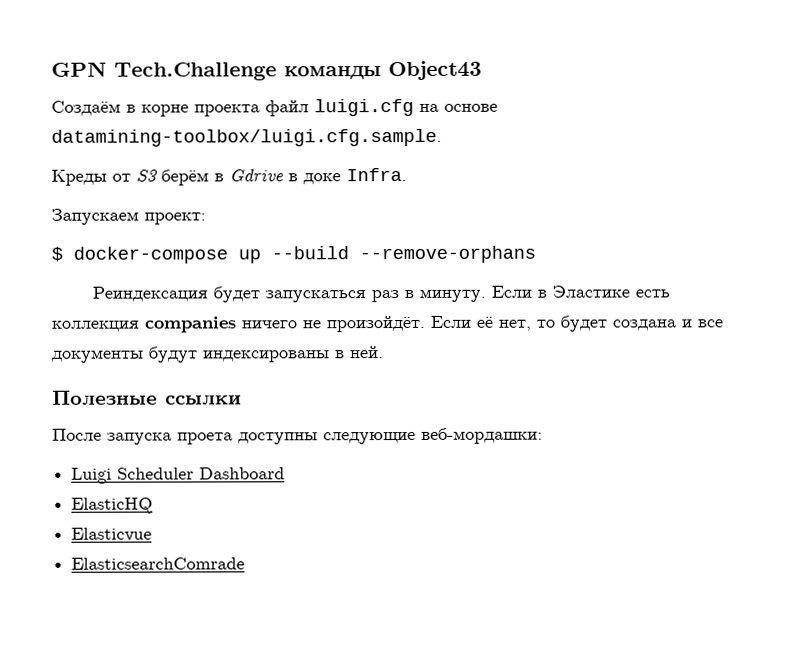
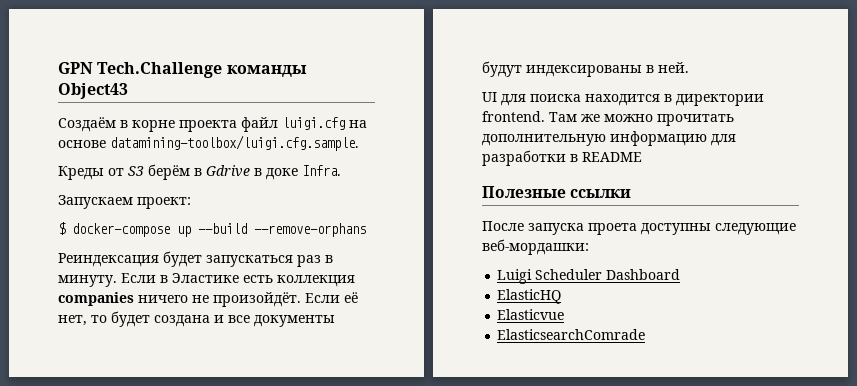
+ UI для поиска находится в директории frontend. Там же можно прочитать дополнительную информацию для разработки в README

